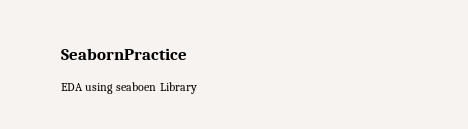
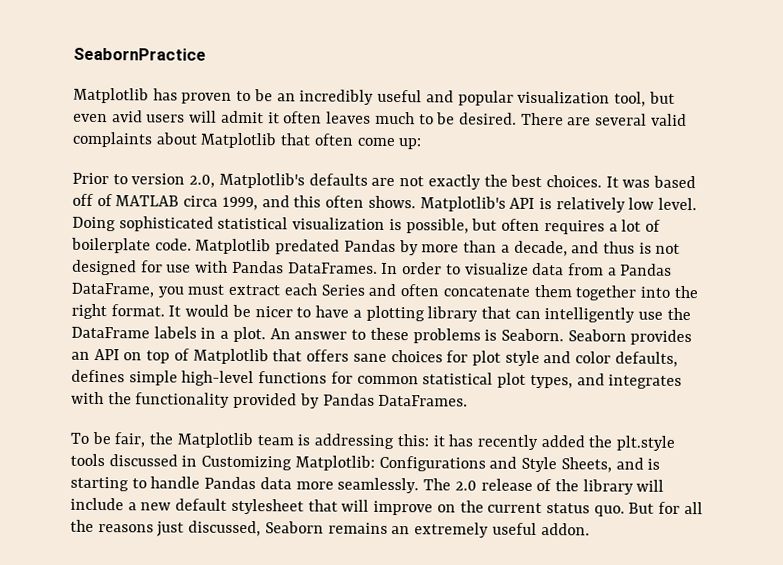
- EDA using seaboen Library
+ Matplotlib has proven to be an incredibly useful and popular visualization tool, but even avid users will admit it often leaves much to be desired. There are several valid complaints about Matplotlib that often come up:
+ Prior to version 2.0, Matplotlib's defaults are not exactly the best choices. It was based off of MATLAB circa 1999, and this often shows. Matplotlib's API is relatively low level. Doing sophisticated statistical visualization is possible, but often requires a lot of boilerplate code. Matplotlib predated Pandas by more than a decade, and thus is not designed for use with Pandas DataFrames. In order to visualize data from a Pandas DataFrame, you must extract each Series and often concatenate them together into the right format. It would be nicer to have a plotting library that can intelligently use the DataFrame labels in a plot. An answer to these problems is Seaborn. Seaborn provides an API on top of Matplotlib that offers sane choices for plot style and color defaults, defines simple high-level functions for common statistical plot types, and integrates with the functionality provided by Pandas DataFrames.
+ To be fair, the Matplotlib team is addressing this: it has recently added the plt.style tools discussed in Customizing Matplotlib: Configurations and Style Sheets, and is starting to handle Pandas data more seamlessly. The 2.0 release of the library will include a new default stylesheet that will improve on the current status quo. But for all the reasons just discussed, Seaborn remains an extremely useful addon.

